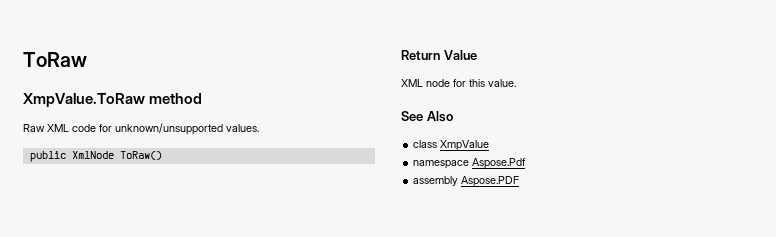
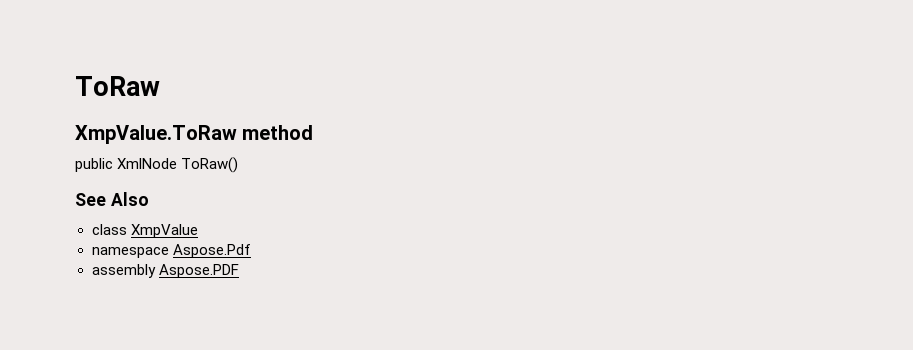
- Raw XML code for unknown/unsupported values.
  public XmlNode ToRaw()
- Return Value
- XML node for this value.

